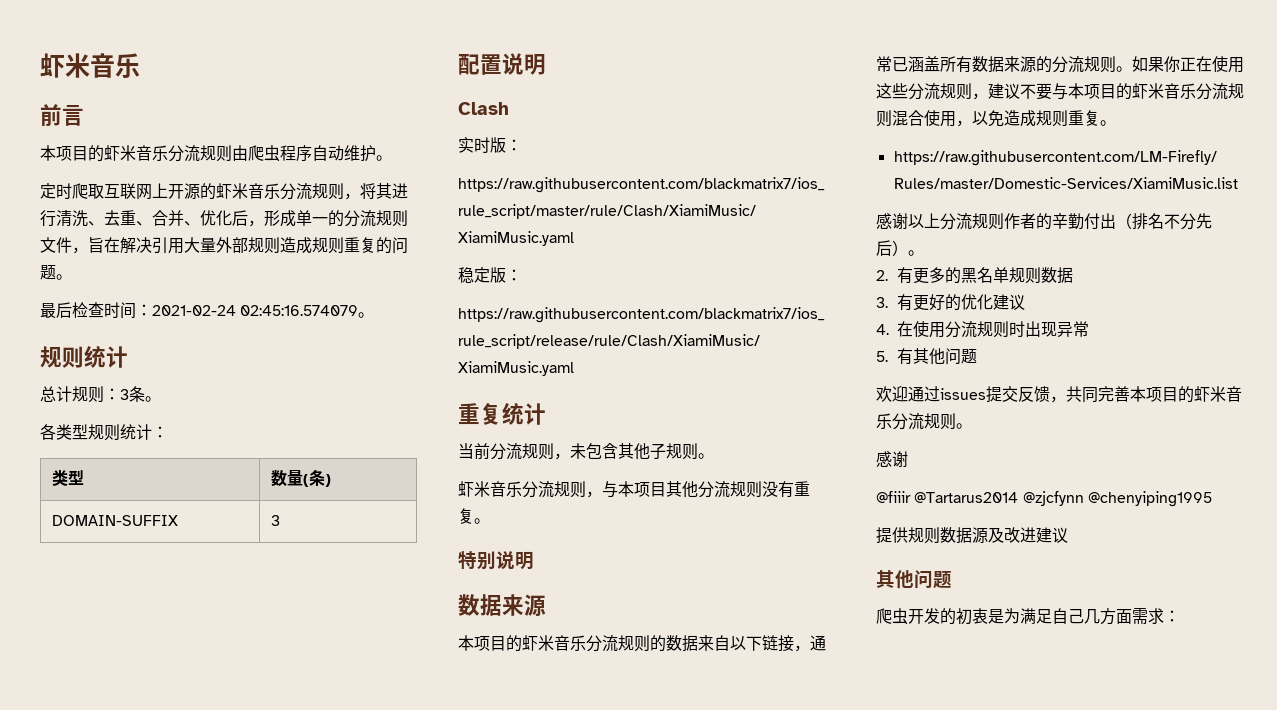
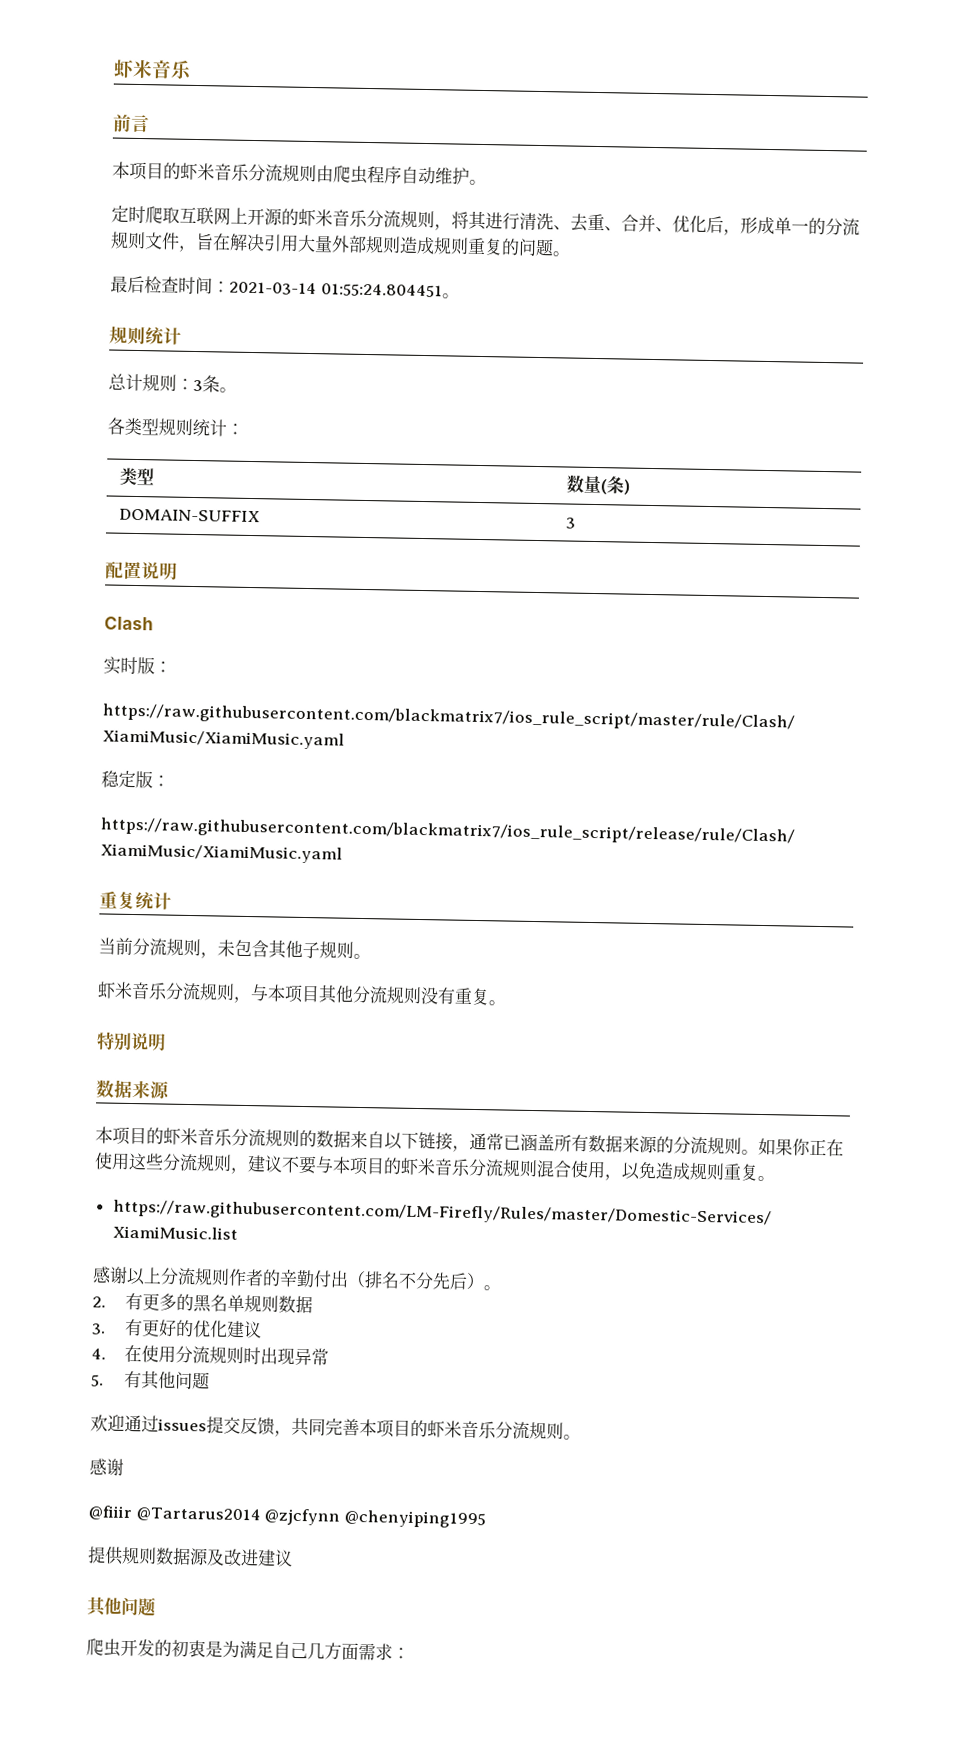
- 最后检查时间：2021-02-24 02:45:16.574079。
+ 最后检查时间：2021-03-14 01:55:24.804451。

